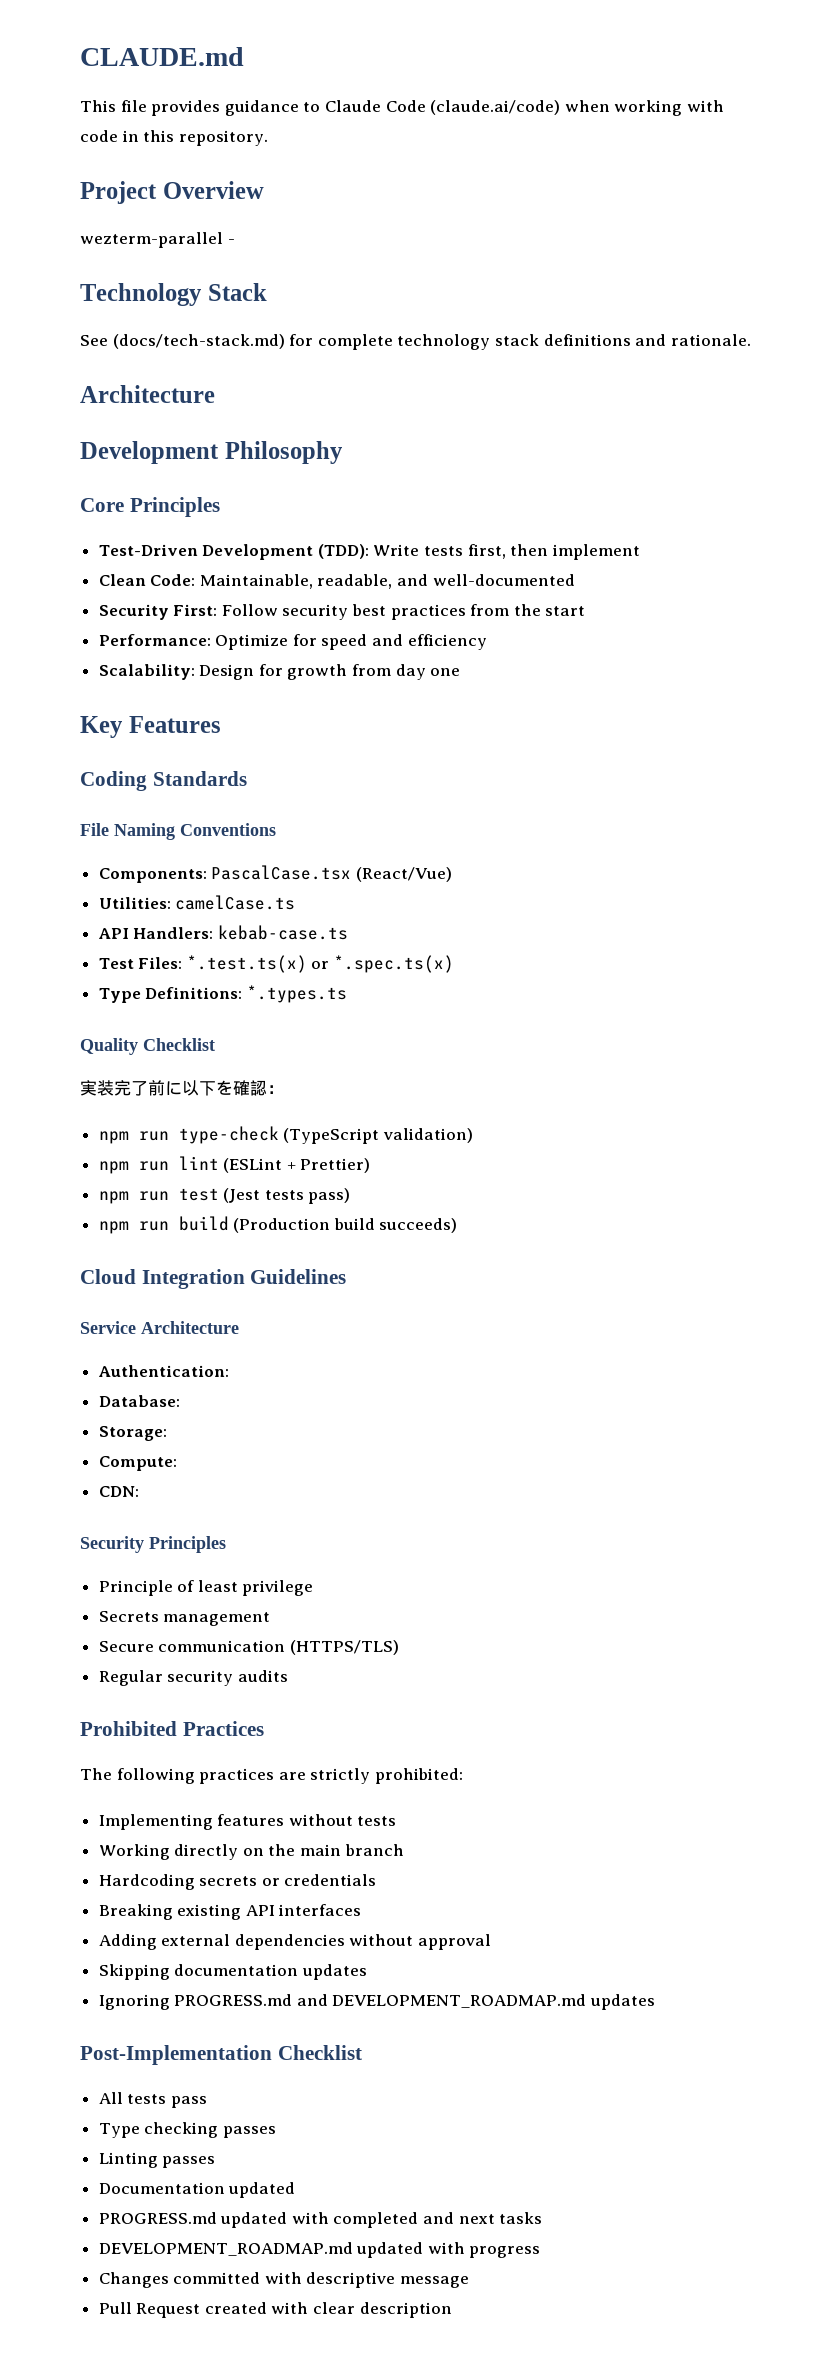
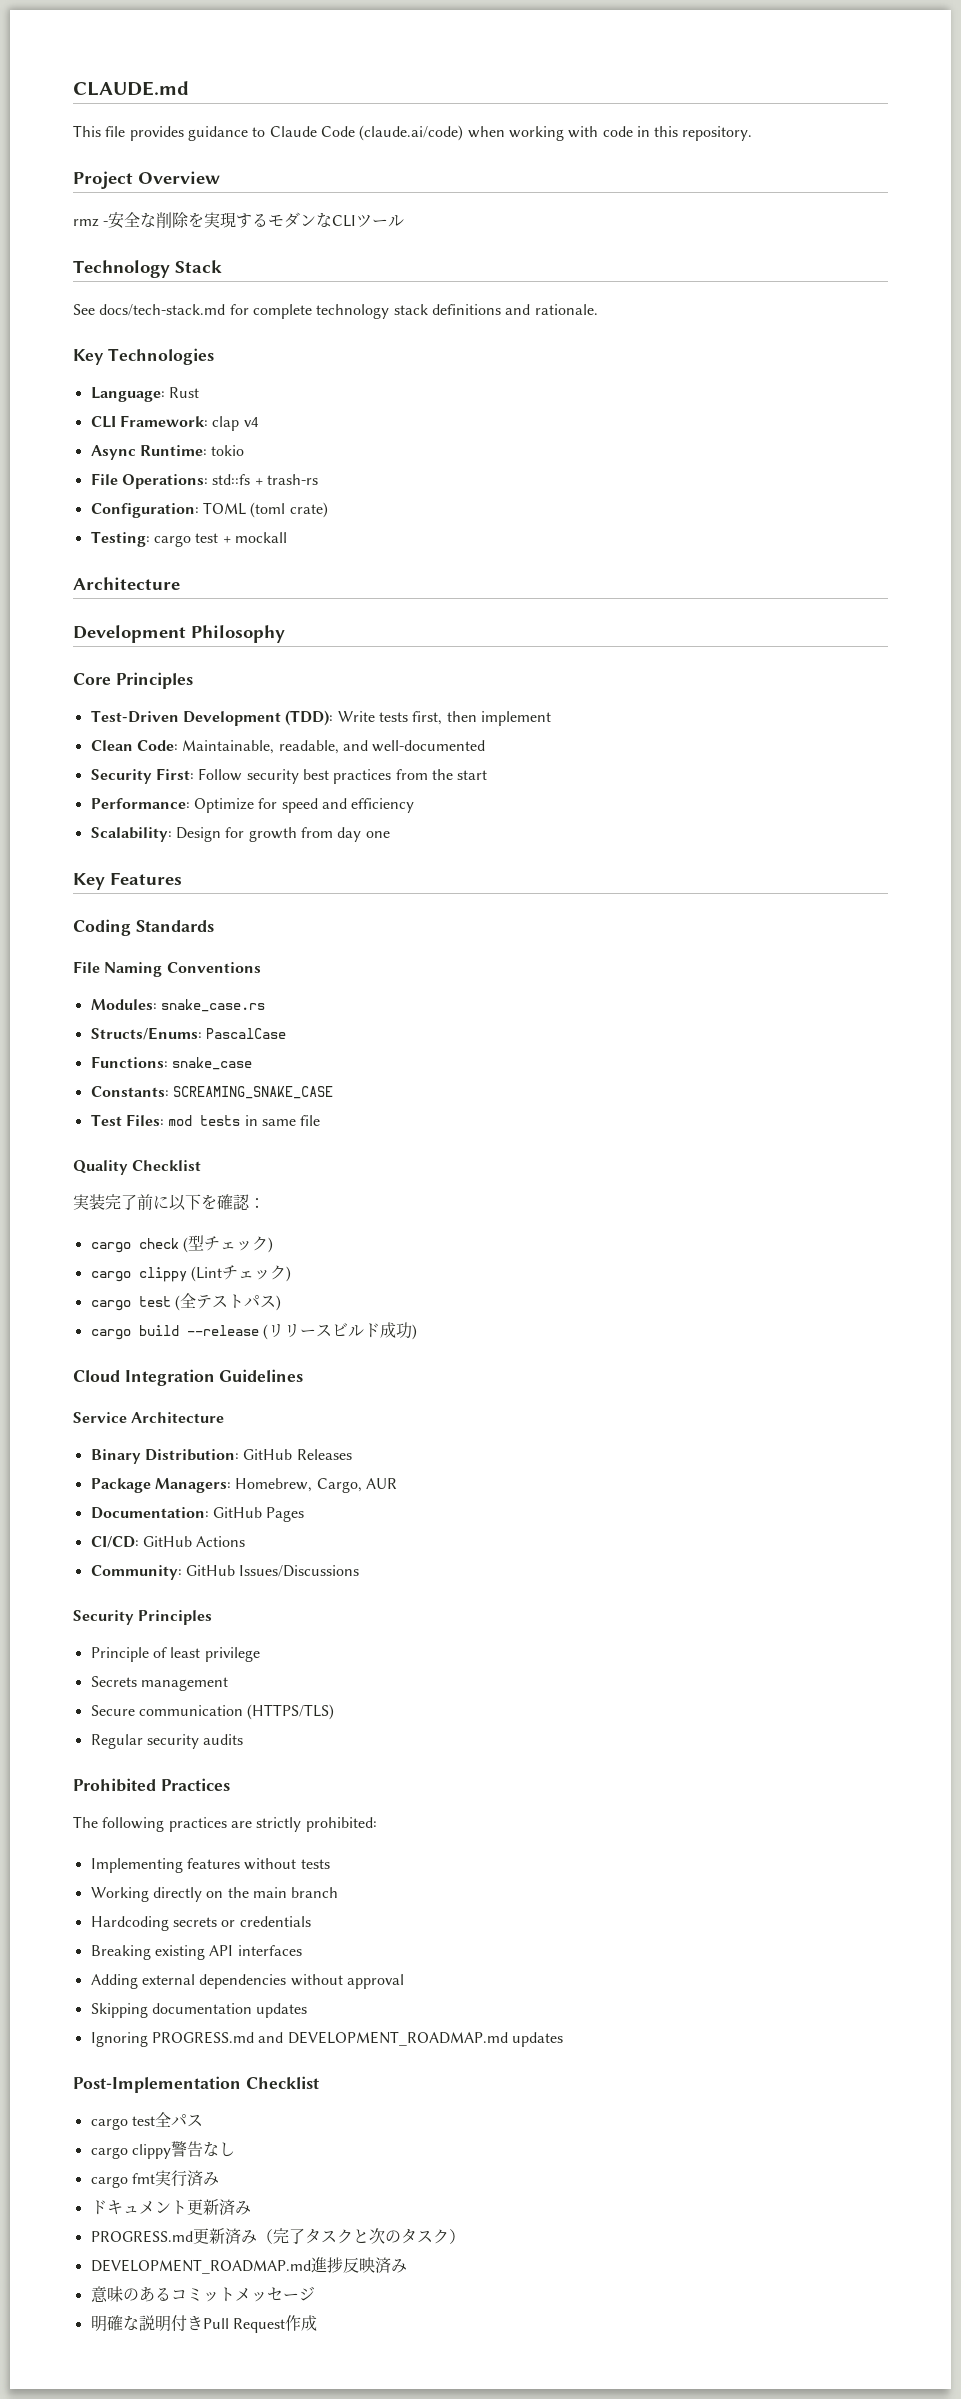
- wezterm-parallel -
+ rmz -安全な削除を実現するモダンなCLIツール
- See (docs/tech-stack.md) for complete technology stack definitions and rationale.
+ See docs/tech-stack.md for complete technology stack definitions and rationale.
+ Key Technologies
+ Language: Rust
+ CLI Framework: clap v4
+ Async Runtime: tokio
+ File Operations: std::fs + trash-rs
+ Configuration: TOML (toml crate)
+ Testing: cargo test + mockall
- Components: PascalCase.tsx (React/Vue)
- Utilities: camelCase.ts
- API Handlers: kebab-case.ts
- Test Files: *.test.ts(x) or *.spec.ts(x)
- Type Definitions: *.types.ts
+ Modules: snake_case.rs
+ Structs/Enums: PascalCase
+ Functions: snake_case
+ Constants: SCREAMING_SNAKE_CASE
+ Test Files: mod tests in same file
- npm run type-check (TypeScript validation)
- npm run lint (ESLint + Prettier)
- npm run test (Jest tests pass)
- npm run build (Production build succeeds)
+ cargo check (型チェック)
+ cargo clippy (Lintチェック)
+ cargo test (全テストパス)
+ cargo build --release (リリースビルド成功)
- Authentication:
- Database:
- Storage:
- Compute:
- CDN:
+ Binary Distribution: GitHub Releases
+ Package Managers: Homebrew, Cargo, AUR
+ Documentation: GitHub Pages
+ CI/CD: GitHub Actions
+ Community: GitHub Issues/Discussions
- All tests pass
- Type checking passes
- Linting passes
- Documentation updated
- PROGRESS.md updated with completed and next tasks
- DEVELOPMENT_ROADMAP.md updated with progress
- Changes committed with descriptive message
- Pull Request created with clear description
+ cargo test全パス
+ cargo clippy警告なし
+ cargo fmt実行済み
+ ドキュメント更新済み
+ PROGRESS.md更新済み（完了タスクと次のタスク）
+ DEVELOPMENT_ROADMAP.md進捗反映済み
+ 意味のあるコミットメッセージ
+ 明確な説明付きPull Request作成

